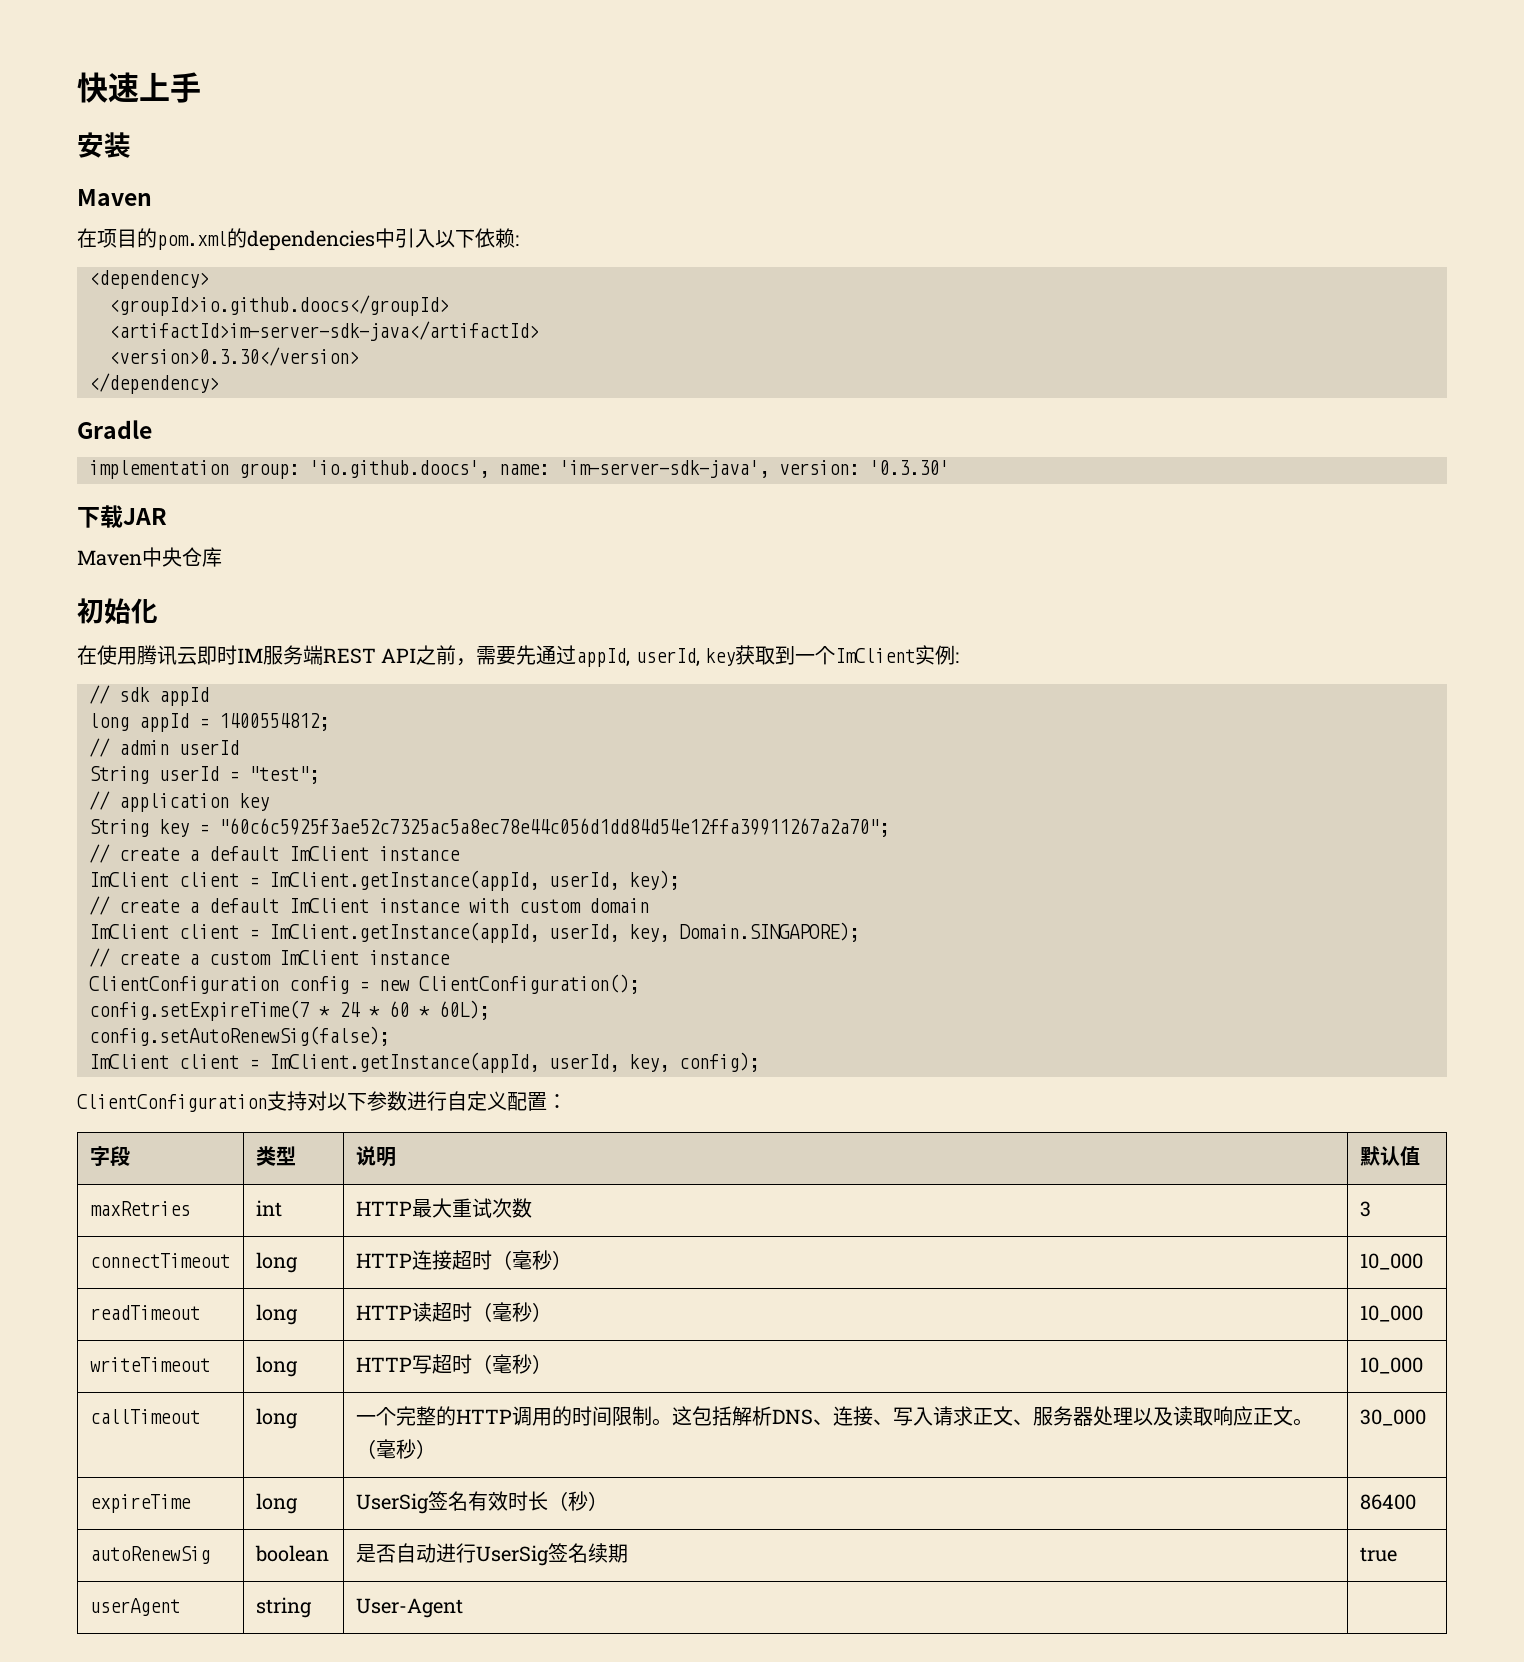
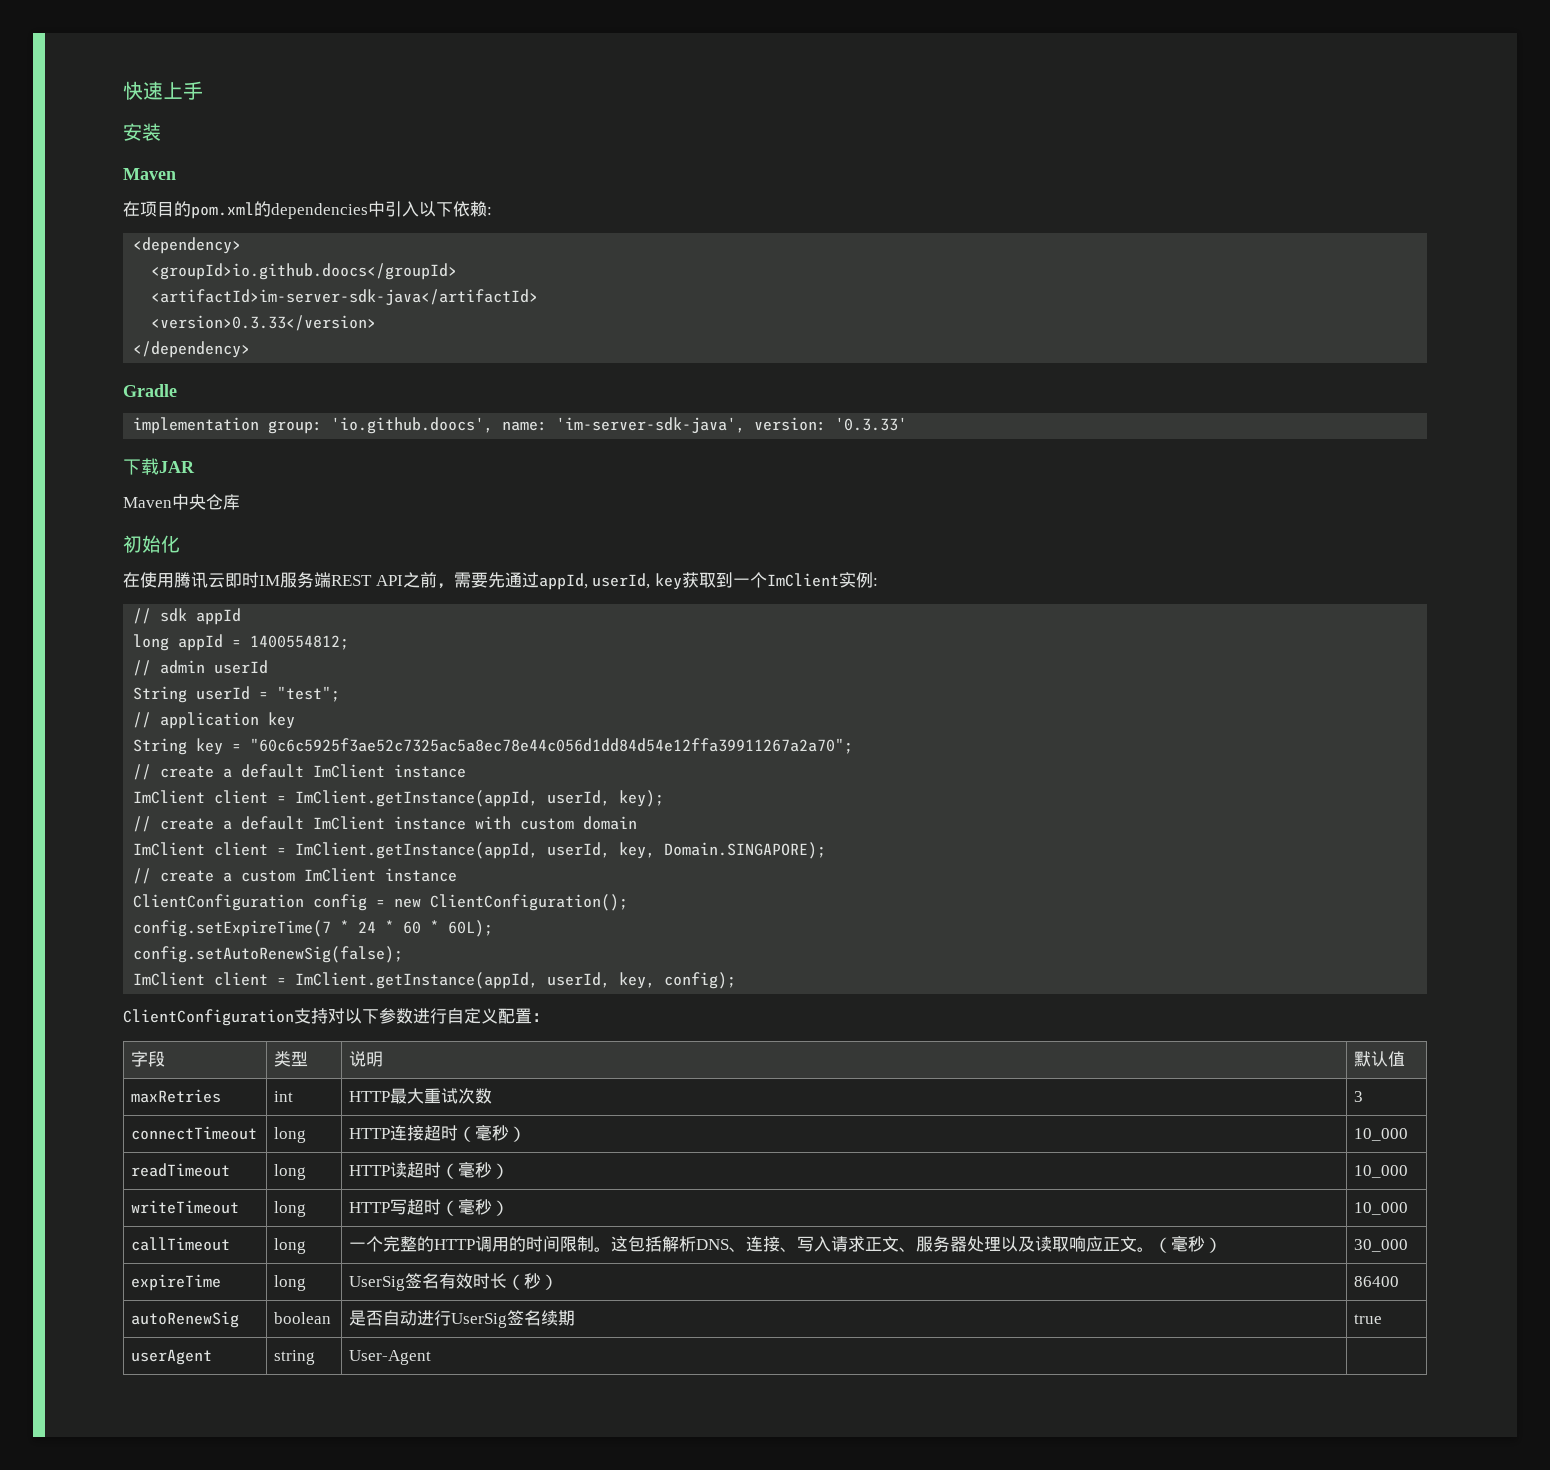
- <version>0.3.30</version>
+ <version>0.3.33</version>
- implementation group: 'io.github.doocs', name: 'im-server-sdk-java', version: '0.3.30'
+ implementation group: 'io.github.doocs', name: 'im-server-sdk-java', version: '0.3.33'

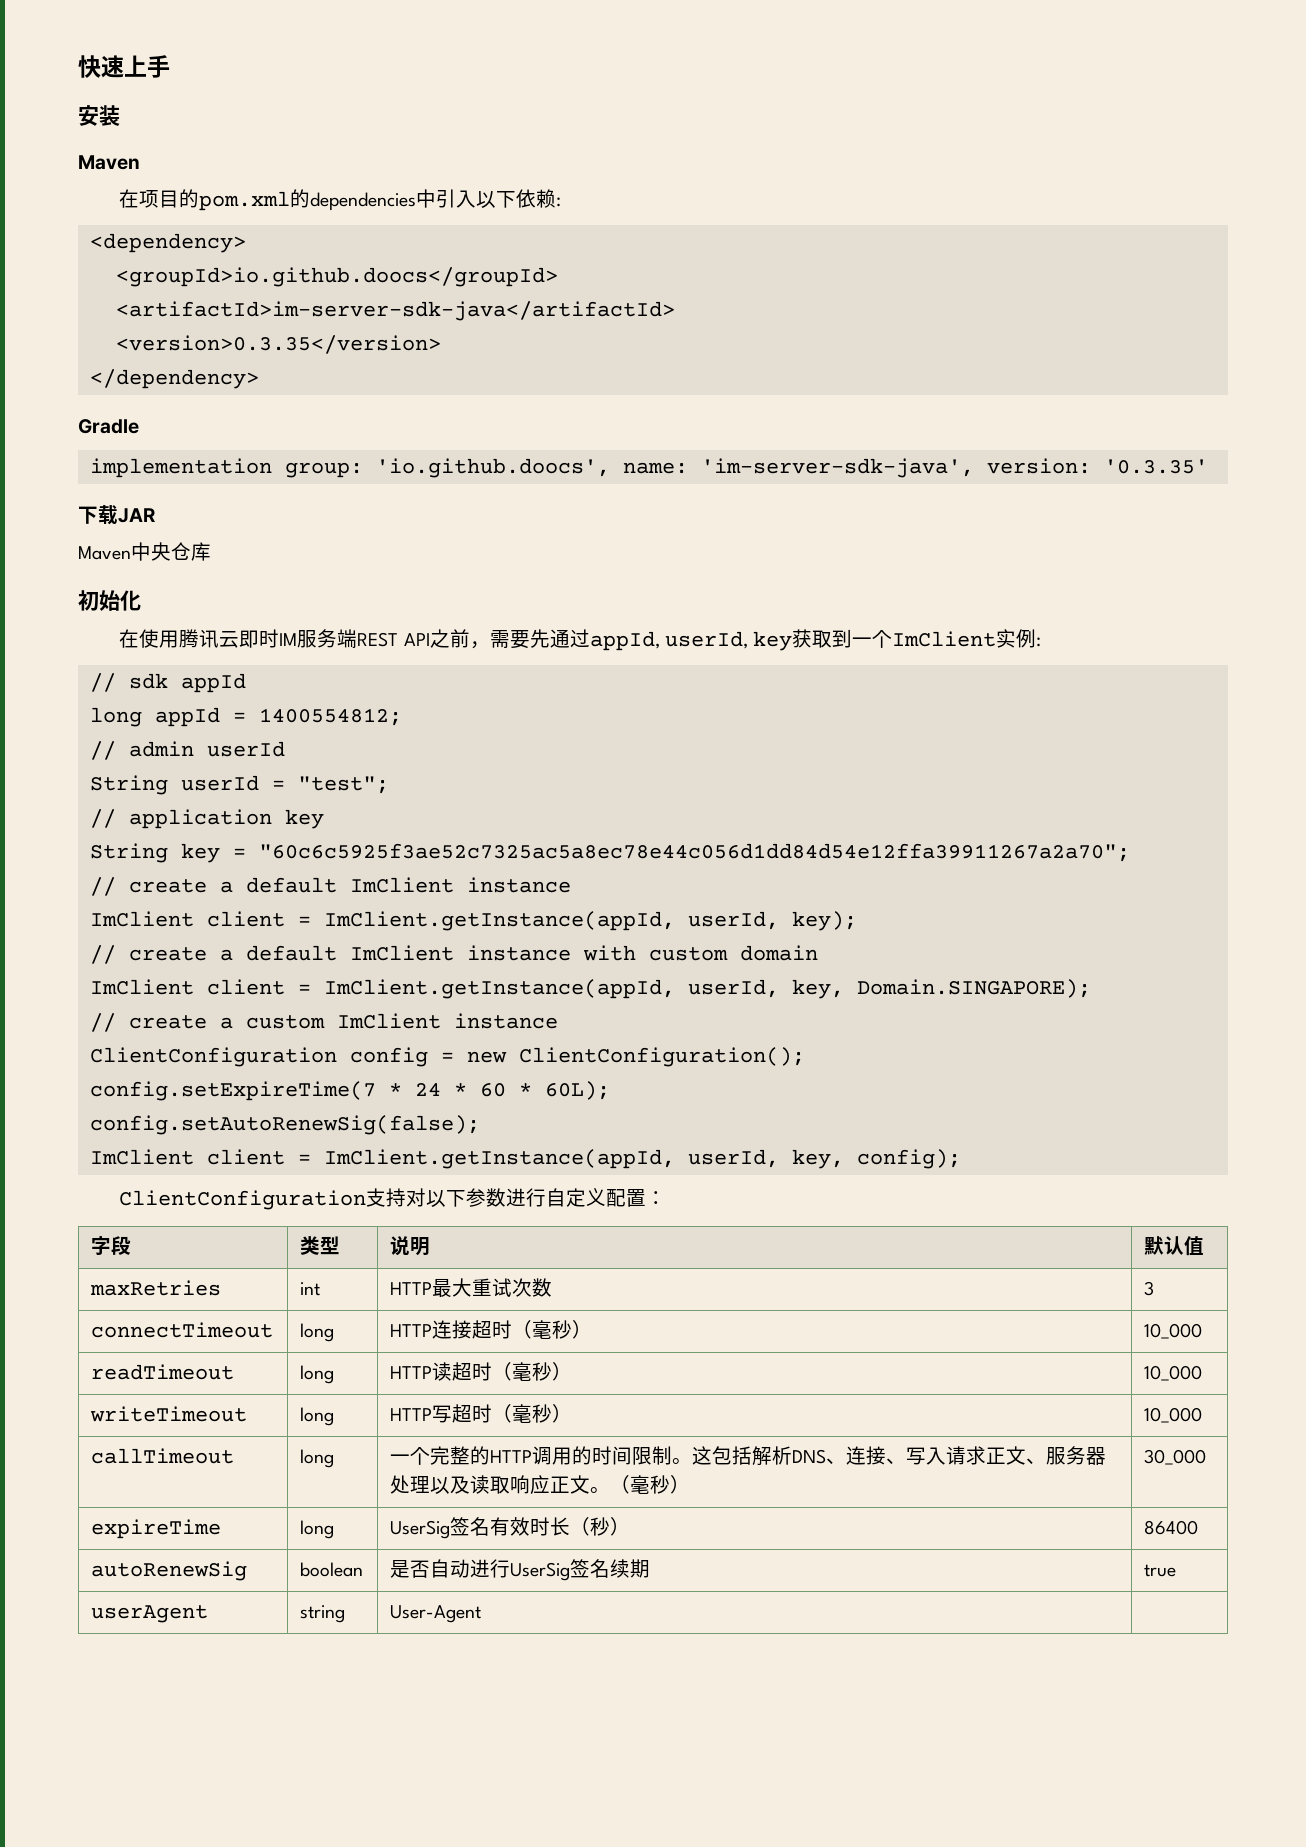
- <version>0.3.33</version>
+ <version>0.3.35</version>
- implementation group: 'io.github.doocs', name: 'im-server-sdk-java', version: '0.3.33'
+ implementation group: 'io.github.doocs', name: 'im-server-sdk-java', version: '0.3.35'

